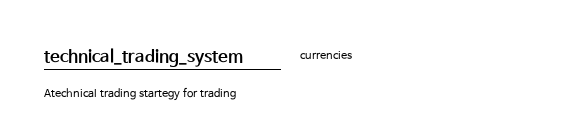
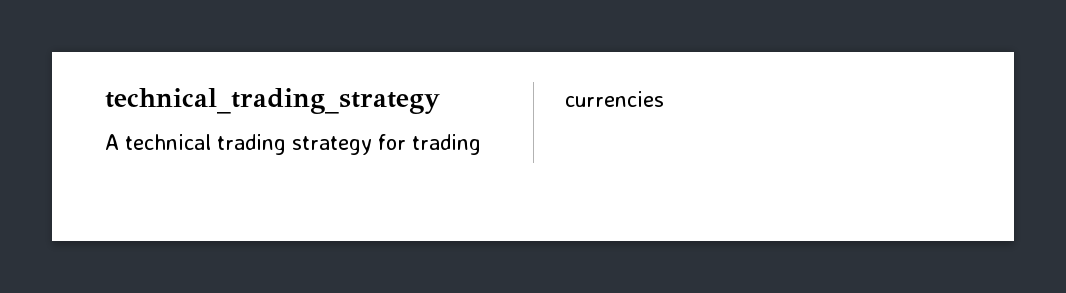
- technical_trading_system
- Atechnical trading startegy for trading currencies
+ technical_trading_strategy
+ A technical trading strategy for trading currencies

